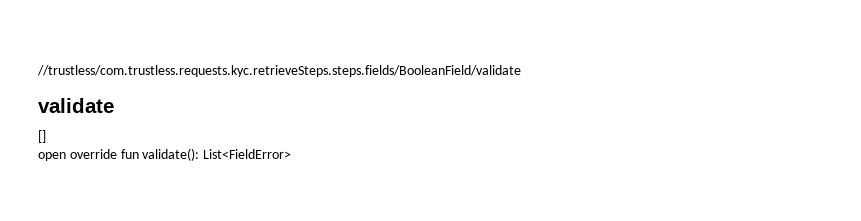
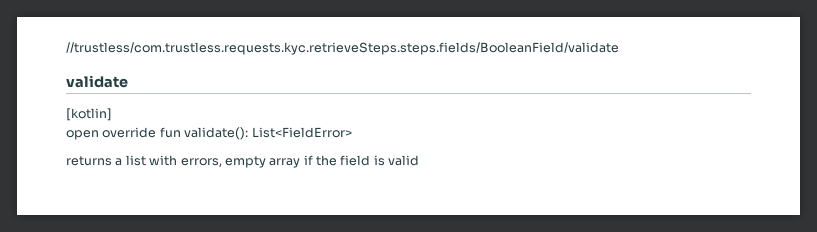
- []
+ [kotlin]
+ returns a list with errors, empty array if the field is valid

